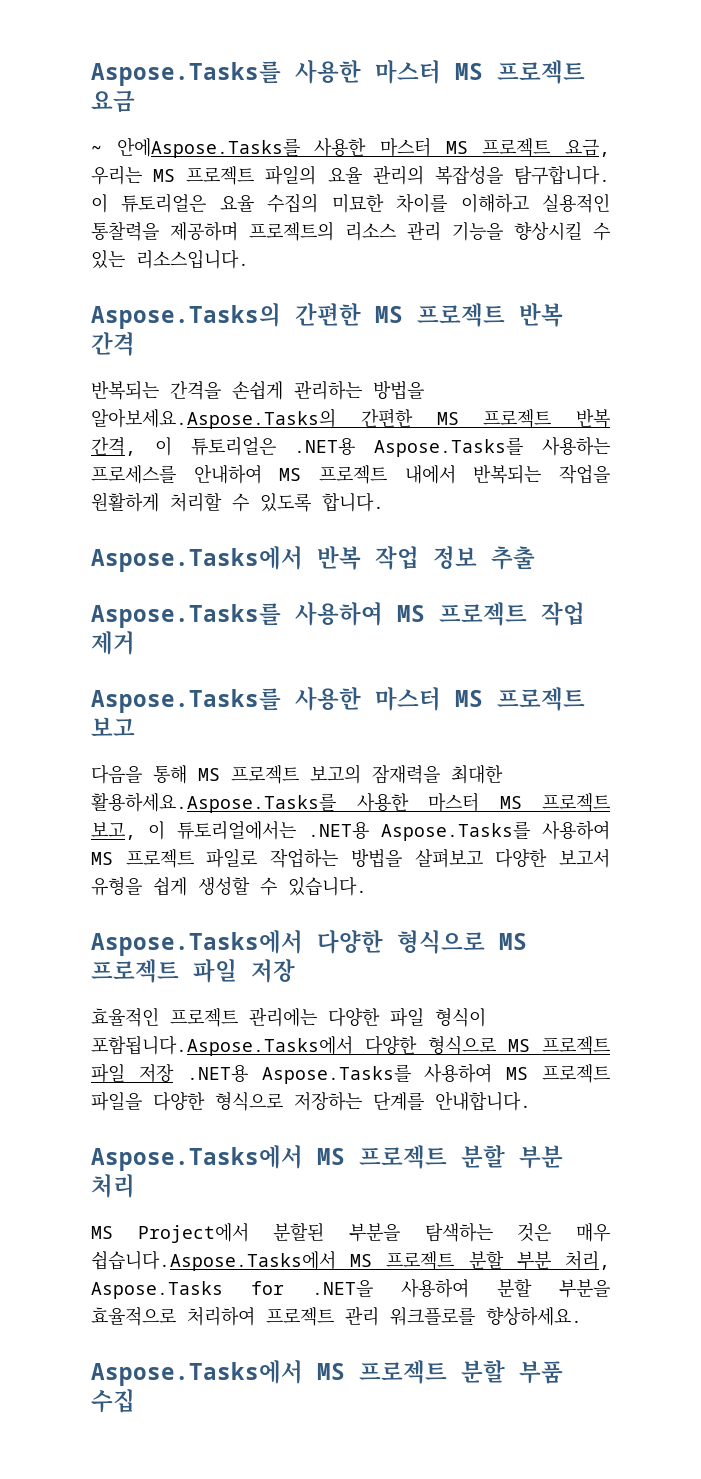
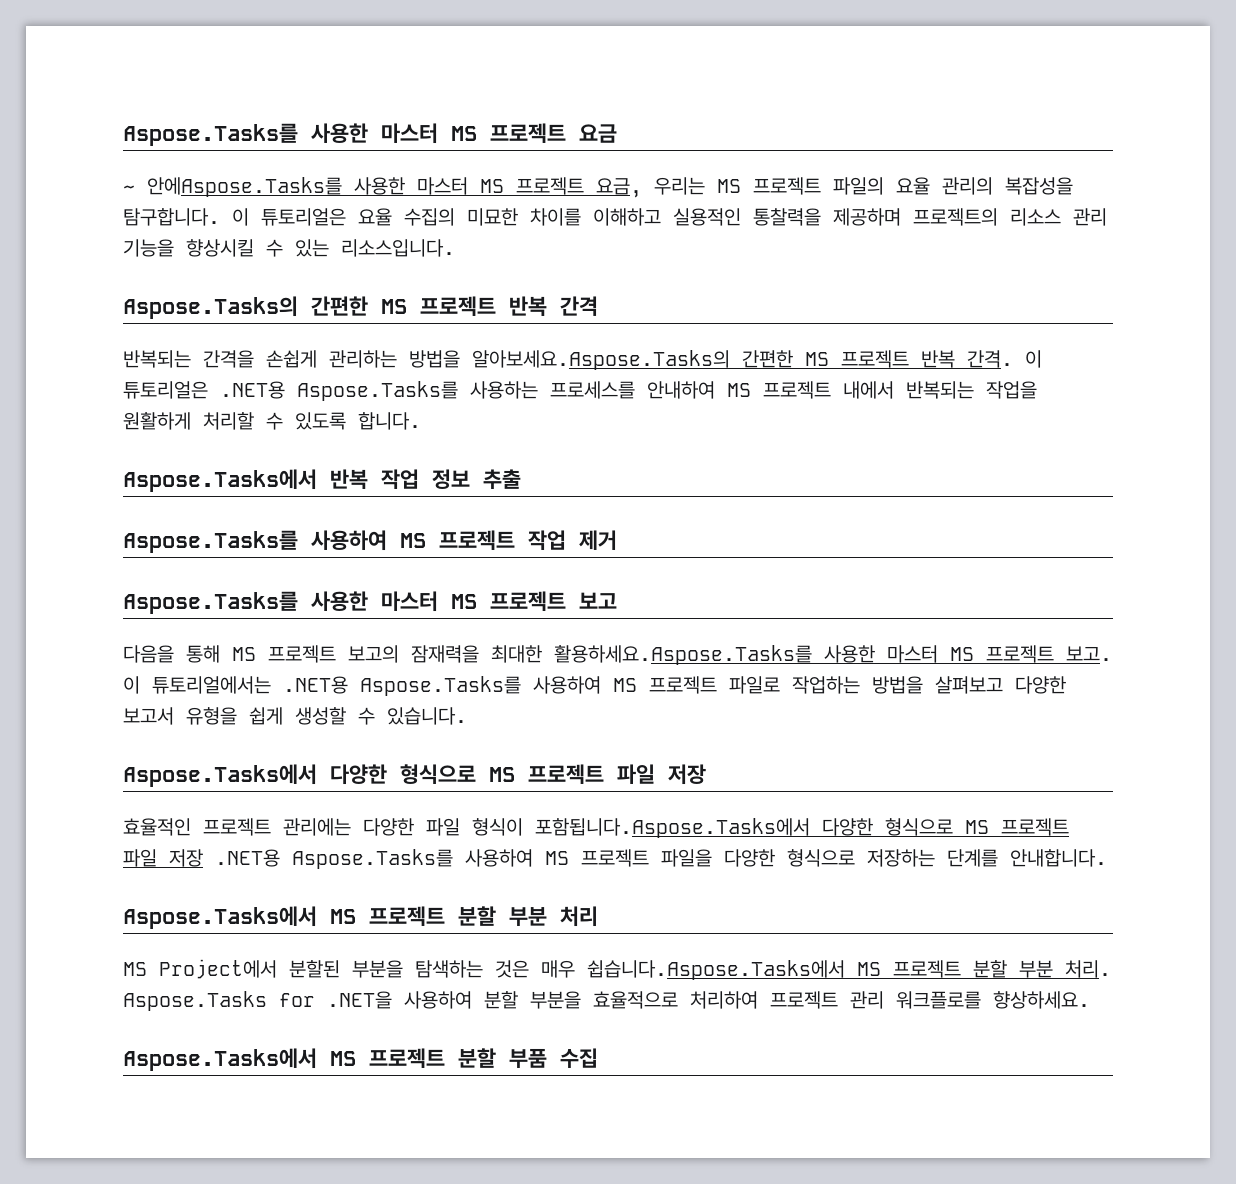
- 반복되는 간격을 손쉽게 관리하는 방법을 알아보세요.Aspose.Tasks의 간편한 MS 프로젝트 반복 간격, 이 튜토리얼은 .NET용 Aspose.Tasks를 사용하는 프로세스를 안내하여 MS 프로젝트 내에서 반복되는 작업을 원활하게 처리할 수 있도록 합니다.
+ 반복되는 간격을 손쉽게 관리하는 방법을 알아보세요.Aspose.Tasks의 간편한 MS 프로젝트 반복 간격. 이 튜토리얼은 .NET용 Aspose.Tasks를 사용하는 프로세스를 안내하여 MS 프로젝트 내에서 반복되는 작업을 원활하게 처리할 수 있도록 합니다.
- 다음을 통해 MS 프로젝트 보고의 잠재력을 최대한 활용하세요.Aspose.Tasks를 사용한 마스터 MS 프로젝트 보고, 이 튜토리얼에서는 .NET용 Aspose.Tasks를 사용하여 MS 프로젝트 파일로 작업하는 방법을 살펴보고 다양한 보고서 유형을 쉽게 생성할 수 있습니다.
+ 다음을 통해 MS 프로젝트 보고의 잠재력을 최대한 활용하세요.Aspose.Tasks를 사용한 마스터 MS 프로젝트 보고. 이 튜토리얼에서는 .NET용 Aspose.Tasks를 사용하여 MS 프로젝트 파일로 작업하는 방법을 살펴보고 다양한 보고서 유형을 쉽게 생성할 수 있습니다.
- MS Project에서 분할된 부분을 탐색하는 것은 매우 쉽습니다.Aspose.Tasks에서 MS 프로젝트 분할 부분 처리, Aspose.Tasks for .NET을 사용하여 분할 부분을 효율적으로 처리하여 프로젝트 관리 워크플로를 향상하세요.
+ MS Project에서 분할된 부분을 탐색하는 것은 매우 쉽습니다.Aspose.Tasks에서 MS 프로젝트 분할 부분 처리. Aspose.Tasks for .NET을 사용하여 분할 부분을 효율적으로 처리하여 프로젝트 관리 워크플로를 향상하세요.

